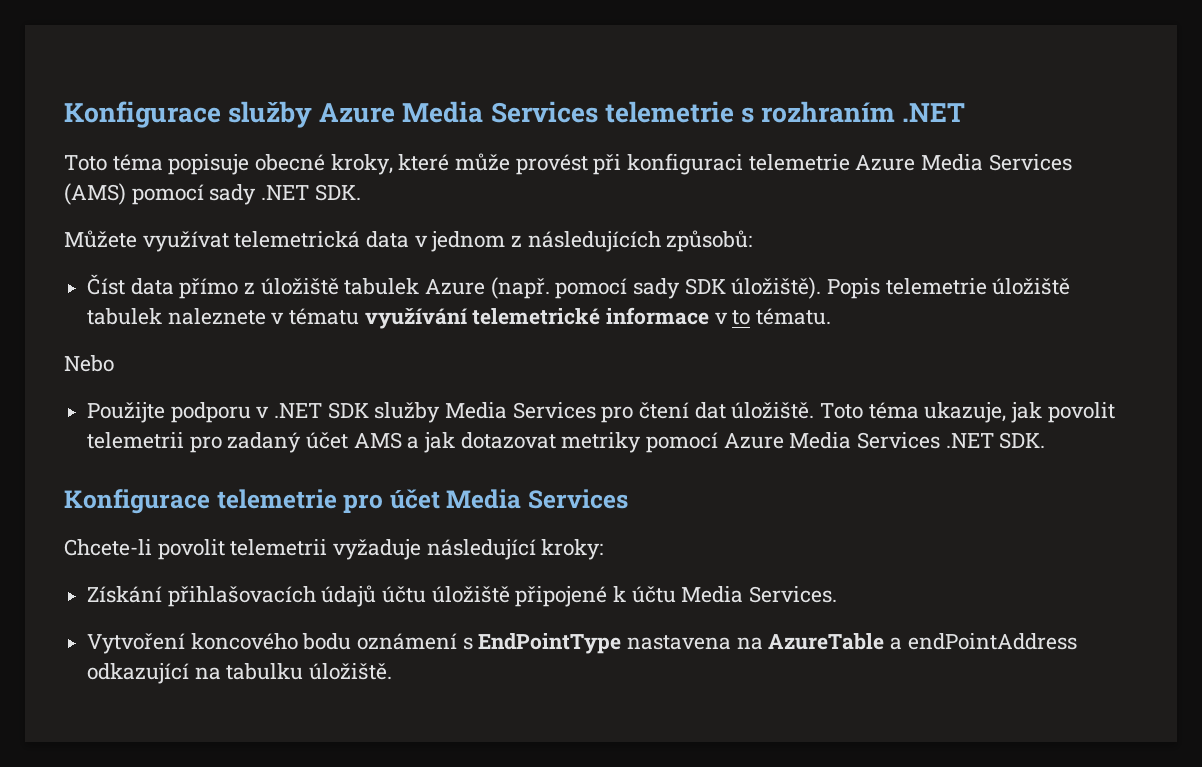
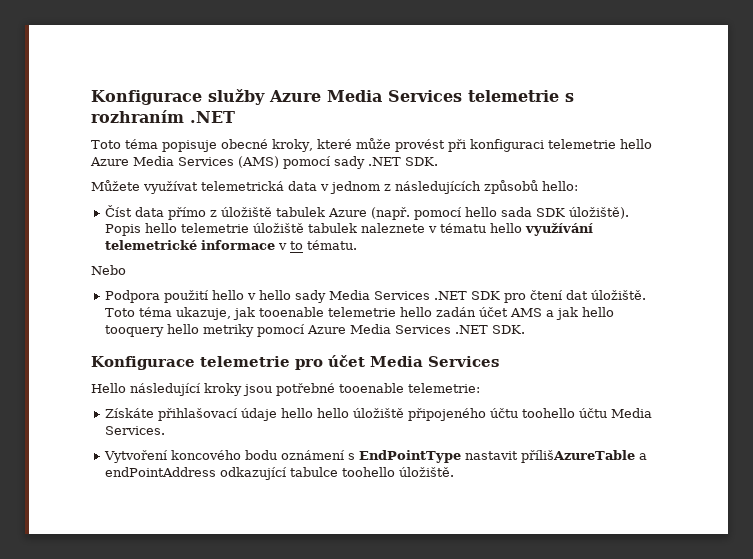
- Toto téma popisuje obecné kroky, které může provést při konfiguraci telemetrie Azure Media Services (AMS) pomocí sady .NET SDK.
+ Toto téma popisuje obecné kroky, které může provést při konfiguraci telemetrie hello Azure Media Services (AMS) pomocí sady .NET SDK.
- Můžete využívat telemetrická data v jednom z následujících způsobů:
+ Můžete využívat telemetrická data v jednom z následujících způsobů hello:
- Číst data přímo z úložiště tabulek Azure (např. pomocí sady SDK úložiště).
+ Číst data přímo z úložiště tabulek Azure (např. pomocí hello sada SDK úložiště).
- Popis telemetrie úložiště tabulek naleznete v tématu využívání telemetrické informace v to tématu.
+ Popis hello telemetrie úložiště tabulek naleznete v tématu hello využívání telemetrické informace v to tématu.
- Použijte podporu v .NET SDK služby Media Services pro čtení dat úložiště.
+ Podpora použití hello v hello sady Media Services .NET SDK pro čtení dat úložiště.
- Toto téma ukazuje, jak povolit telemetrii pro zadaný účet AMS a jak dotazovat metriky pomocí Azure Media Services .NET SDK.
+ Toto téma ukazuje, jak tooenable telemetrie hello zadán účet AMS a jak hello tooquery hello metriky pomocí Azure Media Services .NET SDK.
- Chcete-li povolit telemetrii vyžaduje následující kroky:
- Získání přihlašovacích údajů účtu úložiště připojené k účtu Media Services.
+ Hello následující kroky jsou potřebné tooenable telemetrie:
+ Získáte přihlašovací údaje hello hello úložiště připojeného účtu toohello účtu Media Services.
- Vytvoření koncového bodu oznámení s EndPointType nastavena na AzureTable a endPointAddress odkazující na tabulku úložiště.
+ Vytvoření koncového bodu oznámení s EndPointType nastavit přílišAzureTable a endPointAddress odkazující tabulce toohello úložiště.

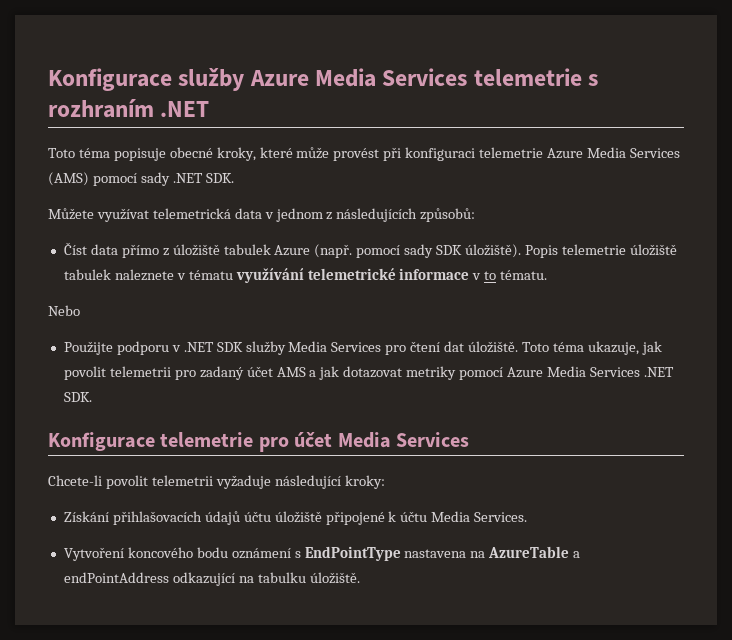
- Toto téma popisuje obecné kroky, které může provést při konfiguraci telemetrie hello Azure Media Services (AMS) pomocí sady .NET SDK.
+ Toto téma popisuje obecné kroky, které může provést při konfiguraci telemetrie Azure Media Services (AMS) pomocí sady .NET SDK.
- Můžete využívat telemetrická data v jednom z následujících způsobů hello:
+ Můžete využívat telemetrická data v jednom z následujících způsobů:
- Číst data přímo z úložiště tabulek Azure (např. pomocí hello sada SDK úložiště).
+ Číst data přímo z úložiště tabulek Azure (např. pomocí sady SDK úložiště).
- Popis hello telemetrie úložiště tabulek naleznete v tématu hello využívání telemetrické informace v to tématu.
+ Popis telemetrie úložiště tabulek naleznete v tématu využívání telemetrické informace v to tématu.
- Podpora použití hello v hello sady Media Services .NET SDK pro čtení dat úložiště.
+ Použijte podporu v .NET SDK služby Media Services pro čtení dat úložiště.
- Toto téma ukazuje, jak tooenable telemetrie hello zadán účet AMS a jak hello tooquery hello metriky pomocí Azure Media Services .NET SDK.
+ Toto téma ukazuje, jak povolit telemetrii pro zadaný účet AMS a jak dotazovat metriky pomocí Azure Media Services .NET SDK.
- Hello následující kroky jsou potřebné tooenable telemetrie:
- Získáte přihlašovací údaje hello hello úložiště připojeného účtu toohello účtu Media Services.
+ Chcete-li povolit telemetrii vyžaduje následující kroky:
+ Získání přihlašovacích údajů účtu úložiště připojené k účtu Media Services.
- Vytvoření koncového bodu oznámení s EndPointType nastavit přílišAzureTable a endPointAddress odkazující tabulce toohello úložiště.
+ Vytvoření koncového bodu oznámení s EndPointType nastavena na AzureTable a endPointAddress odkazující na tabulku úložiště.

